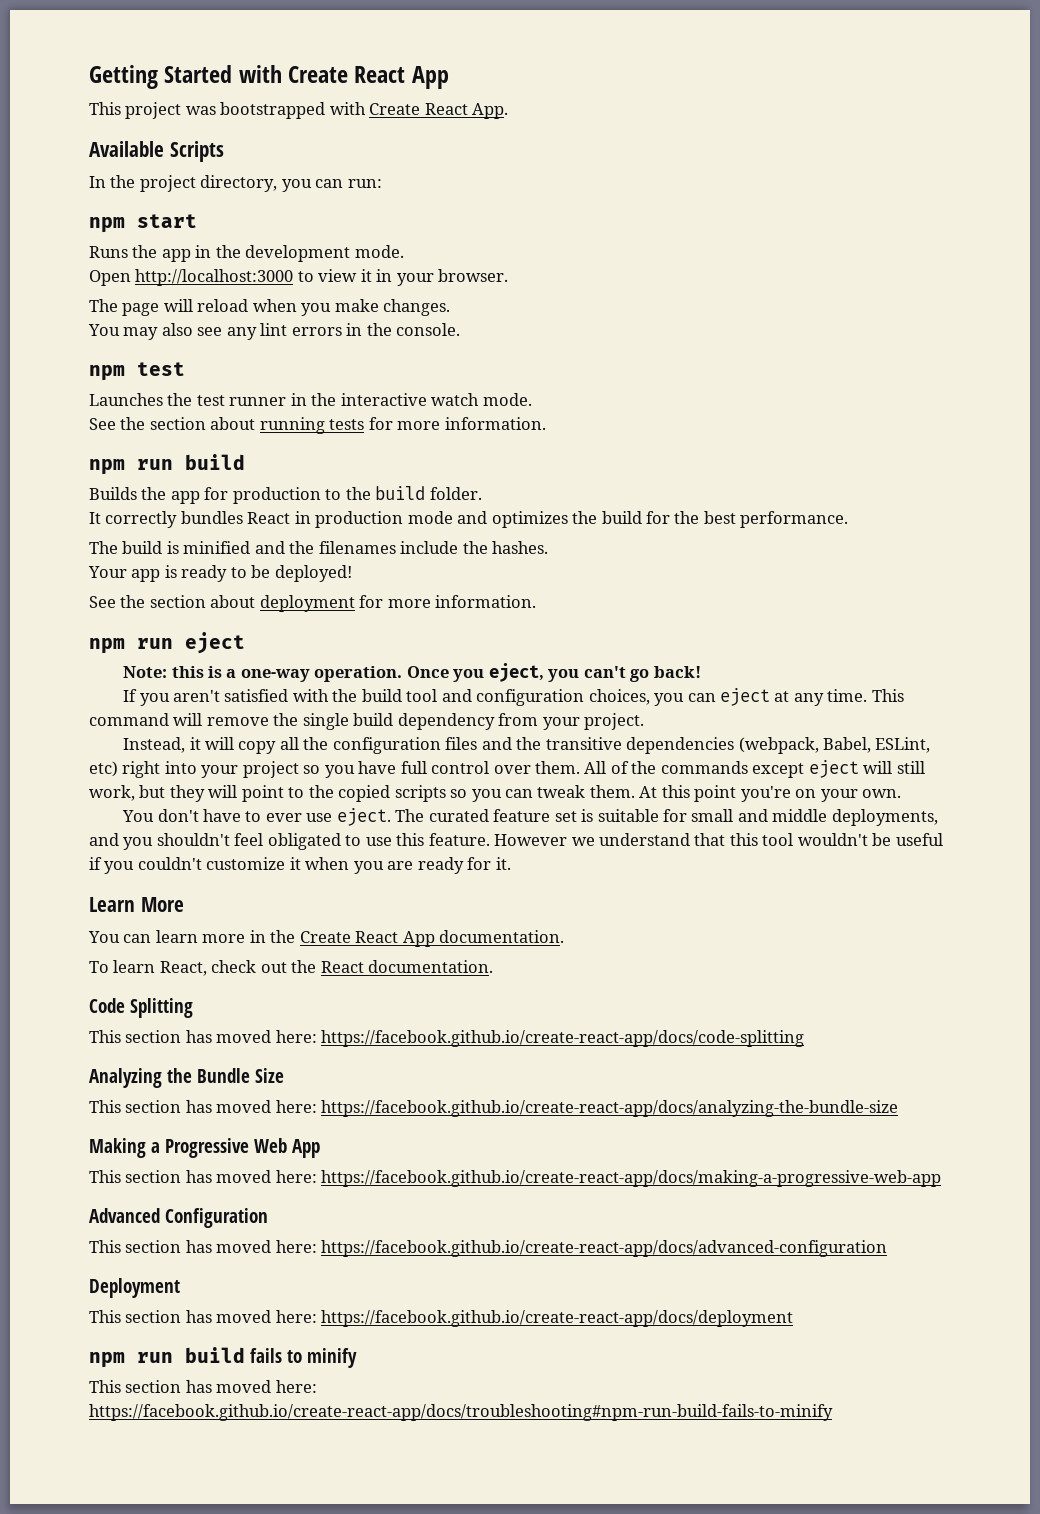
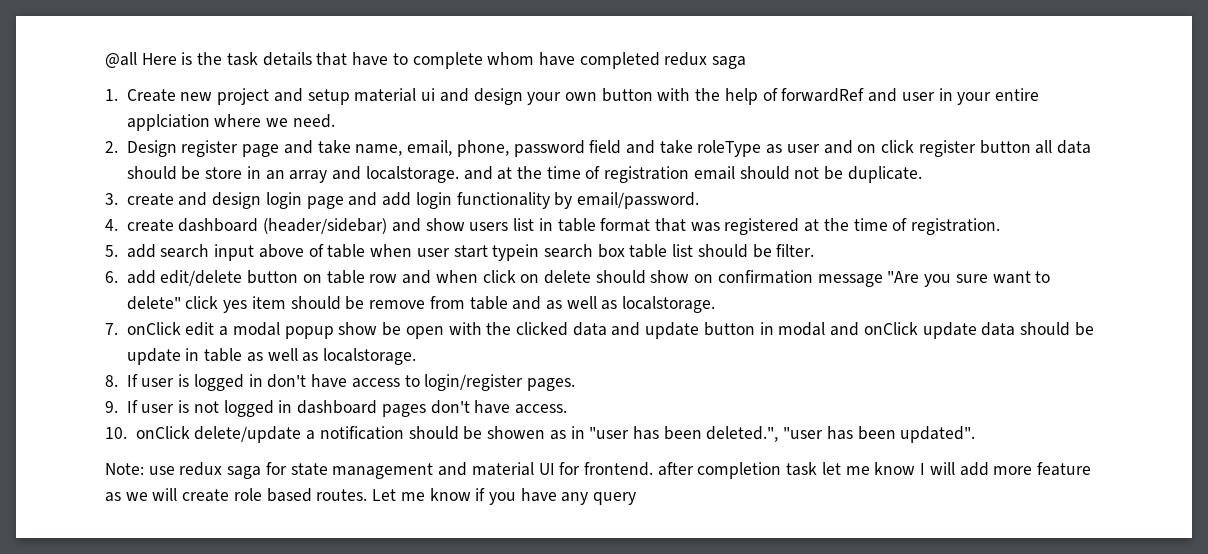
- Getting Started with Create React App
- This project was bootstrapped with Create React App.
- Available Scripts
- In the project directory, you can run:
- npm start
- Runs the app in the development mode.
- Open http://localhost:3000 to view it in your browser.
- The page will reload when you make changes.
- You may also see any lint errors in the console.
- npm test
- Launches the test runner in the interactive watch mode.
- See the section about running tests for more information.
- npm run build
- Builds the app for production to the build folder.
- It correctly bundles React in production mode and optimizes the build for the best performance.
- The build is minified and the filenames include the hashes.
- Your app is ready to be deployed!
- See the section about deployment for more information.
- npm run eject
- Note: this is a one-way operation. Once you eject, you can't go back!
- If you aren't satisfied with the build tool and configuration choices, you can eject at any time. This command will remove the single build dependency from your project.
- Instead, it will copy all the configuration files and the transitive dependencies (webpack, Babel, ESLint, etc) right into your project so you have full control over them. All of the commands except eject will still work, but they will point to the copied scripts so you can tweak them. At this point you're on your own.
- You don't have to ever use eject. The curated feature set is suitable for small and middle deployments, and you shouldn't feel obligated to use this feature. However we understand that this tool wouldn't be useful if you couldn't customize it when you are ready for it.
- Learn More
- You can learn more in the Create React App documentation.
- To learn React, check out the React documentation.
- Code Splitting
- This section has moved here: https://facebook.github.io/create-react-app/docs/code-splitting
- Analyzing the Bundle Size
- This section has moved here: https://facebook.github.io/create-react-app/docs/analyzing-the-bundle-size
- Making a Progressive Web App
- This section has moved here: https://facebook.github.io/create-react-app/docs/making-a-progressive-web-app
- Advanced Configuration
- This section has moved here: https://facebook.github.io/create-react-app/docs/advanced-configuration
- Deployment
- This section has moved here: https://facebook.github.io/create-react-app/docs/deployment
- npm run build fails to minify
- This section has moved here: https://facebook.github.io/create-react-app/docs/troubleshooting#npm-run-build-fails-to-minify
+ @all Here is the task details that have to complete whom have completed redux saga
+ 1. Create new project and setup material ui and design your own button with the help of forwardRef and user in your entire applciation where we need.
+ 2. Design register page and take name, email, phone, password field and take roleType as user and on click register button all data should be store in an array and localstorage. and at the time of registration email should not be duplicate.
+ 3. create and design login page and add login functionality by email/password.
+ 4. create dashboard (header/sidebar) and show users list in table format that was registered at the time of registration.
+ 5. add search input above of table when user start typein search box table list should be filter.
+ 6. add edit/delete button on table row and when click on delete should show on confirmation message "Are you sure want to delete" click yes item should be remove from table and as well as localstorage.
+ 7. onClick edit a modal popup show be open with the clicked data and update button in modal and onClick update data should be update in table as well as localstorage.
+ 8. If user is logged in don't have access to login/register pages.
+ 9. If user is not logged in dashboard pages don't have access.
+ 10. onClick delete/update a notification should be showen as in "user has been deleted.", "user has been updated".
+ Note: use redux saga for state management and material UI for frontend. after completion task let me know I will add more feature as we will create role based routes. Let me know if you have any query

